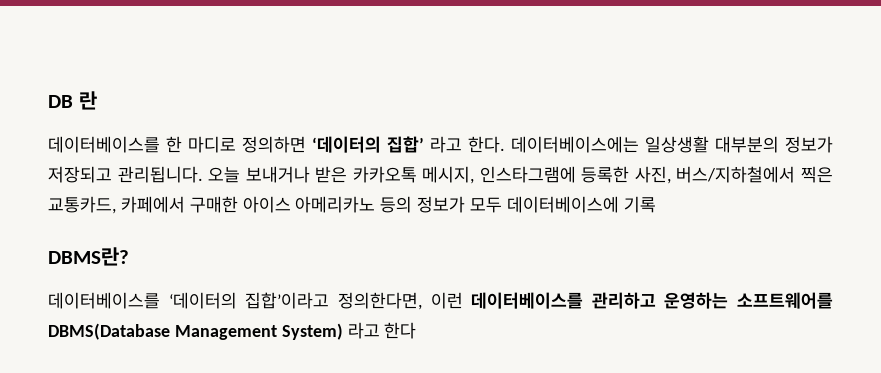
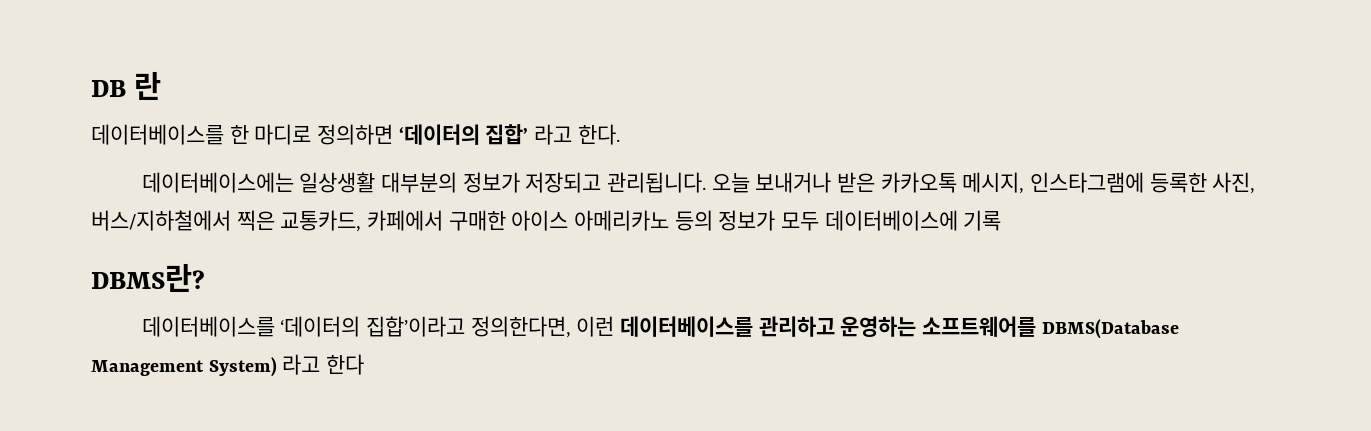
- 데이터베이스를 한 마디로 정의하면 ‘데이터의 집합’ 라고 한다. 데이터베이스에는 일상생활 대부분의 정보가 저장되고 관리됩니다.
+ 데이터베이스를 한 마디로 정의하면 ‘데이터의 집합’ 라고 한다.
+ 데이터베이스에는 일상생활 대부분의 정보가 저장되고 관리됩니다.

